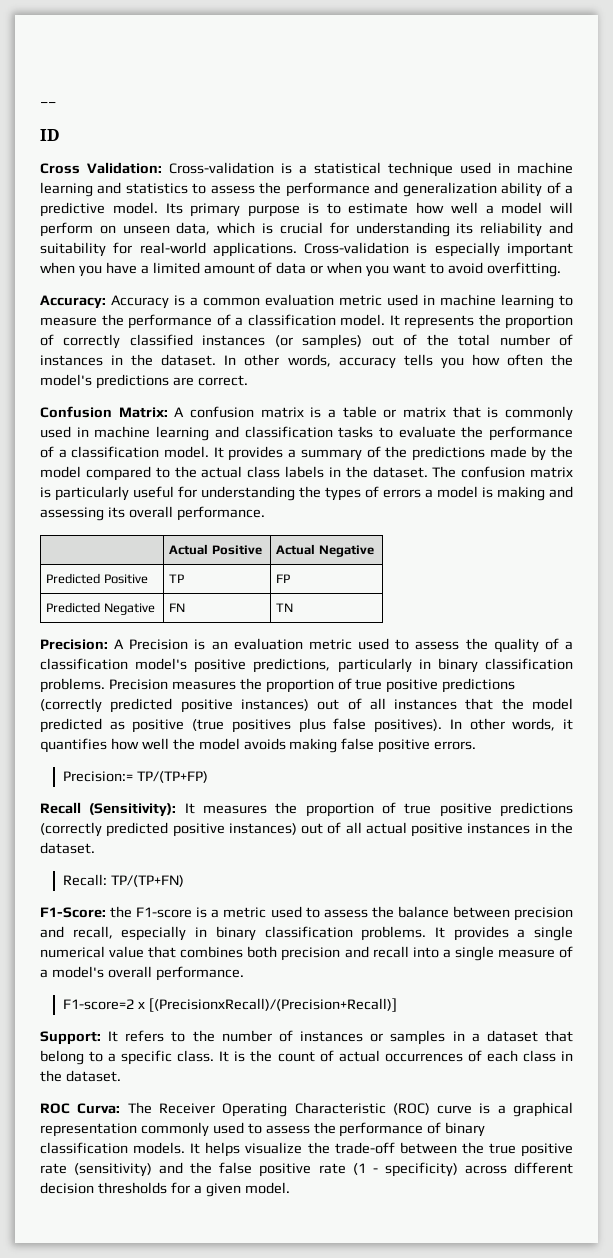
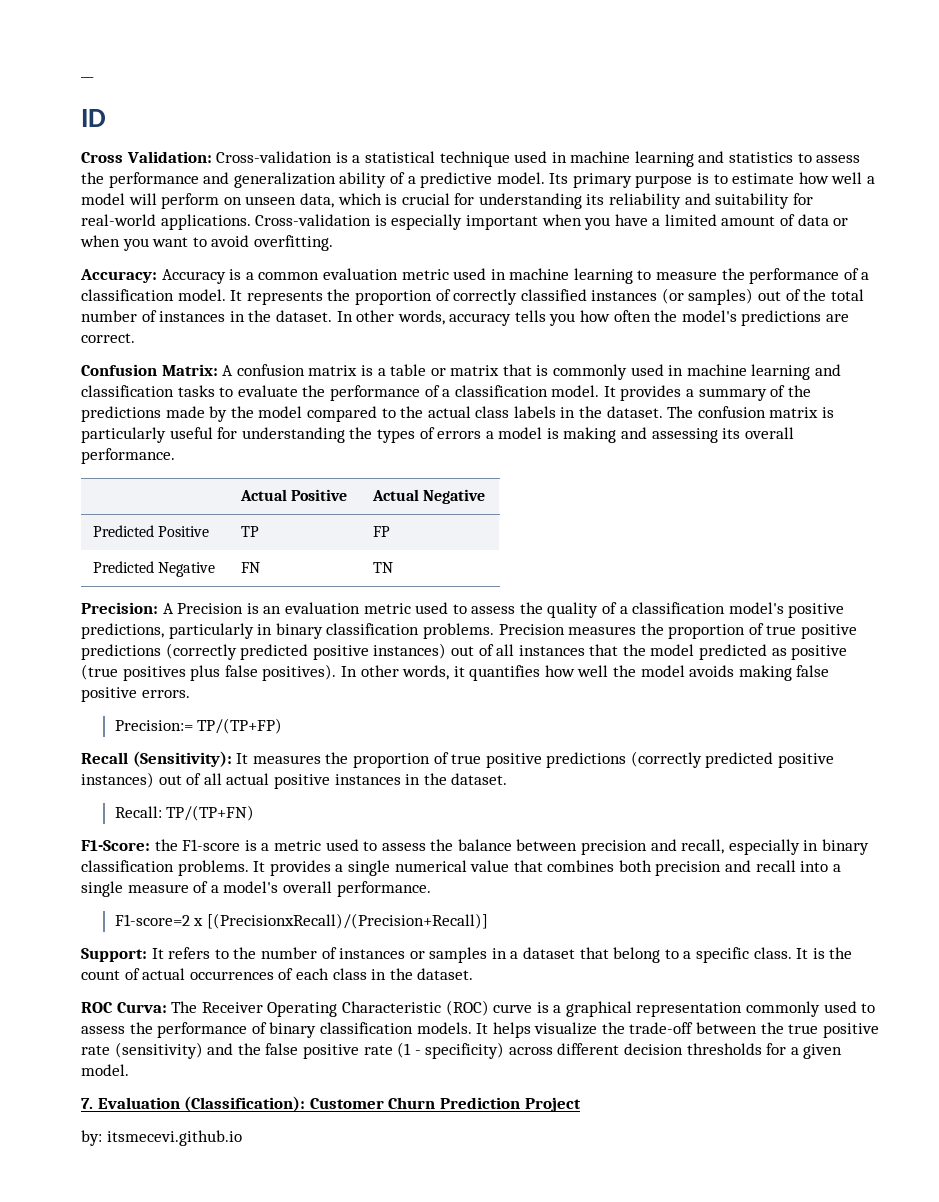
+ 7. Evaluation (Classification): Customer Churn Prediction Project
+ by: itsmecevi.github.io

